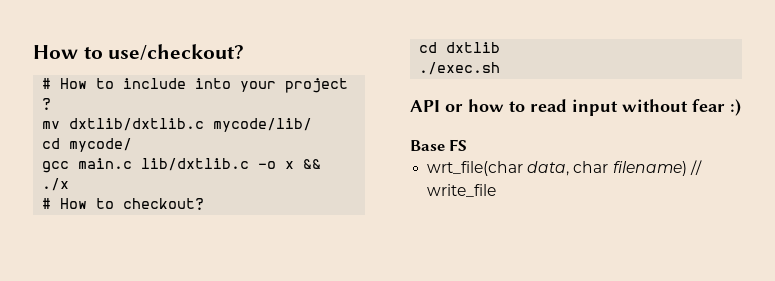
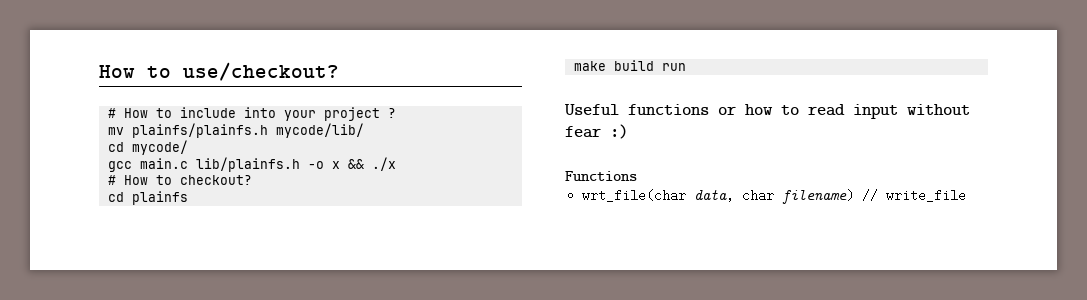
- mv dxtlib/dxtlib.c mycode/lib/
+ mv plainfs/plainfs.h mycode/lib/
- gcc main.c lib/dxtlib.c -o x && ./x
+ gcc main.c lib/plainfs.h -o x && ./x
- cd dxtlib
- ./exec.sh
- API or how to read input without fear :)
+ cd plainfs
+ make build run
+ Useful functions or how to read input without fear :)
- Base FS
+ Functions

